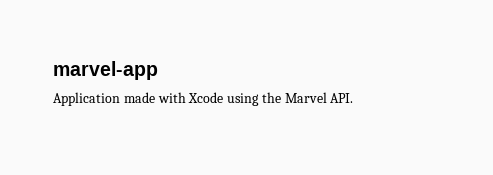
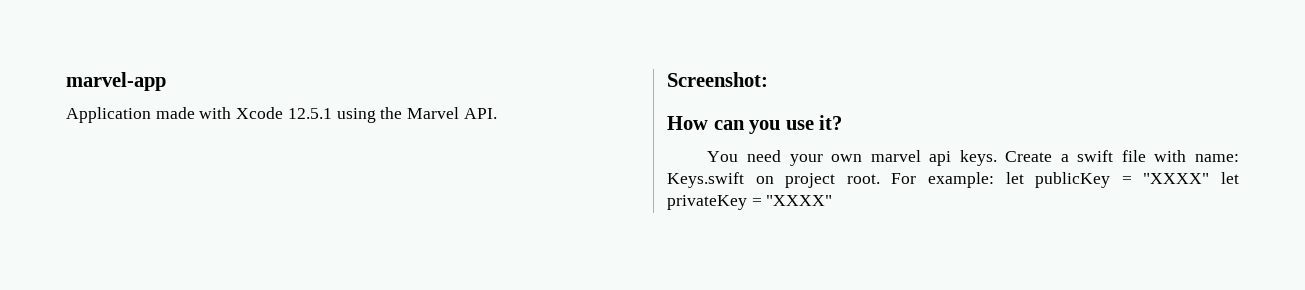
- Application made with Xcode using the Marvel API.
+ Application made with Xcode 12.5.1 using the Marvel API.
+ Screenshot:
+ How can you use it?
+ You need your own marvel api keys. Create a swift file with name: Keys.swift on project root. For example: let publicKey = "XXXX" let privateKey = "XXXX"

